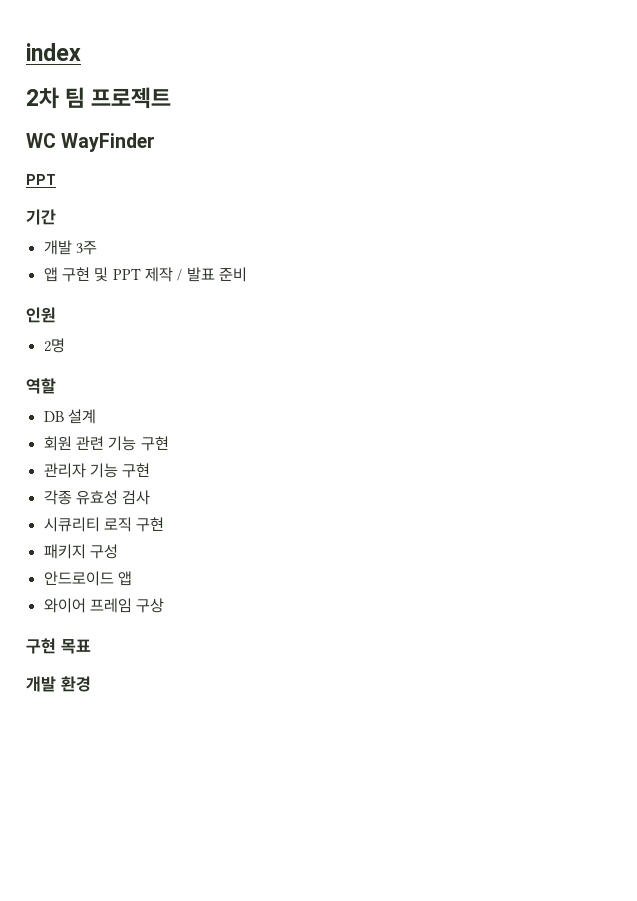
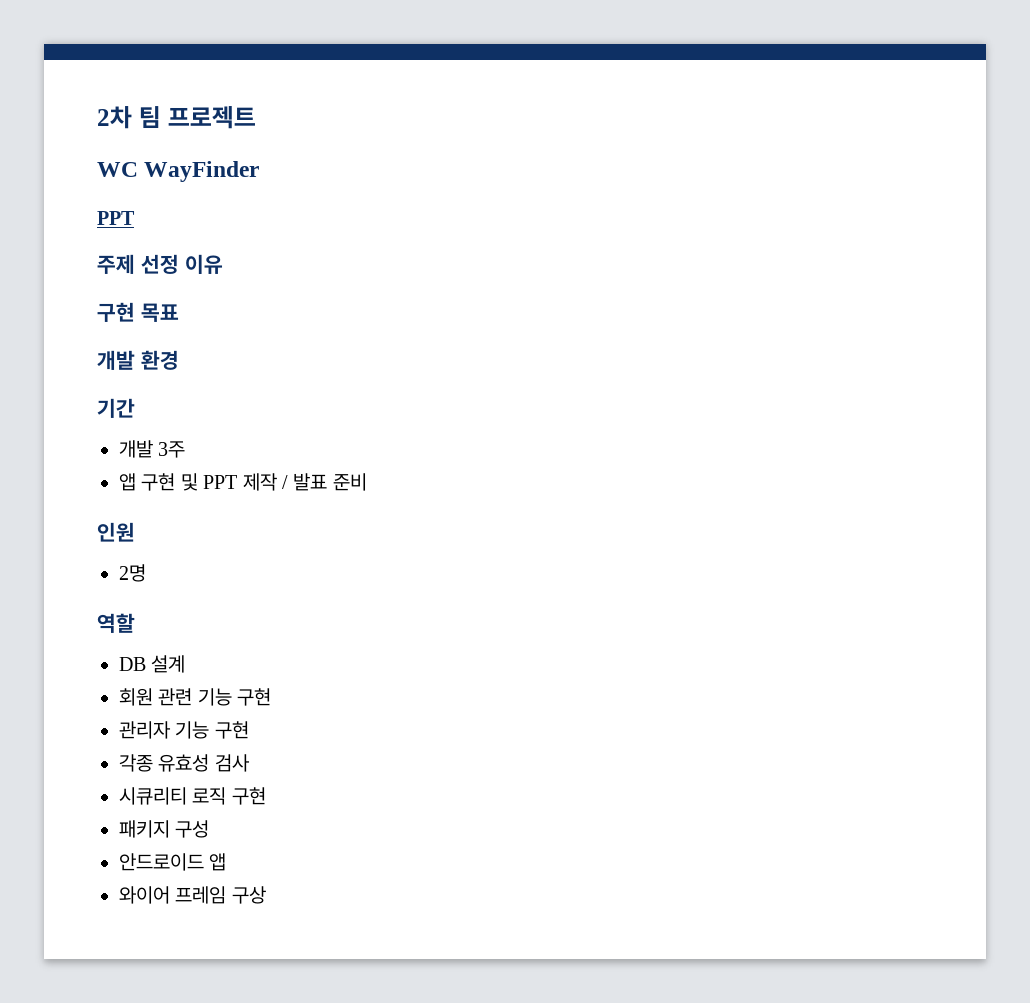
- index
+ 주제 선정 이유
+ 구현 목표
+ 개발 환경
- 구현 목표
- 개발 환경

